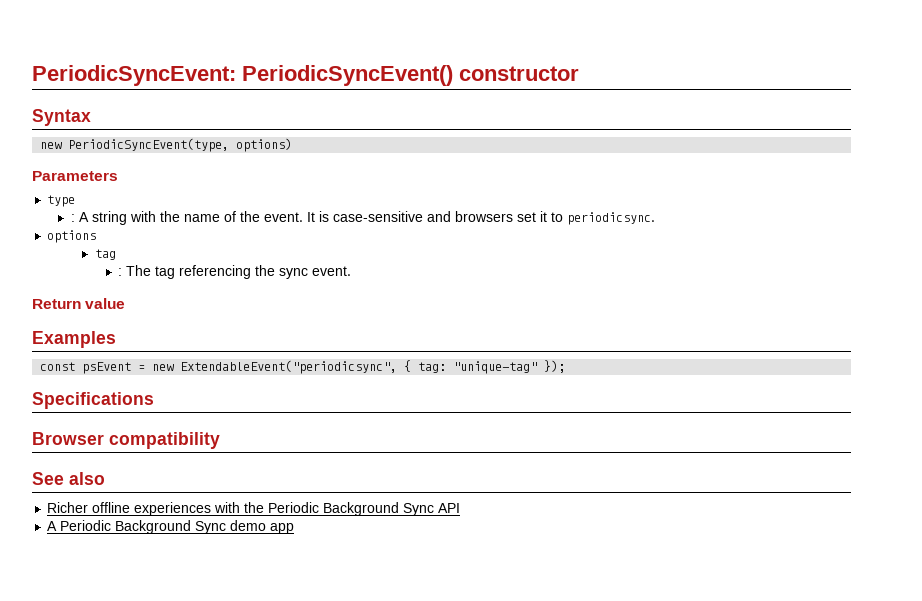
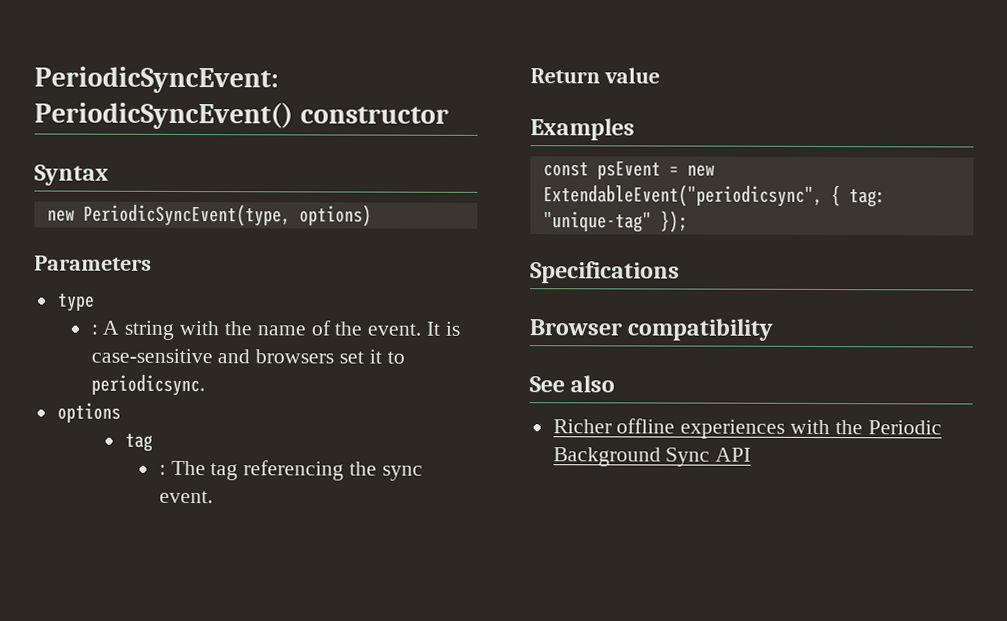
- A Periodic Background Sync demo app

